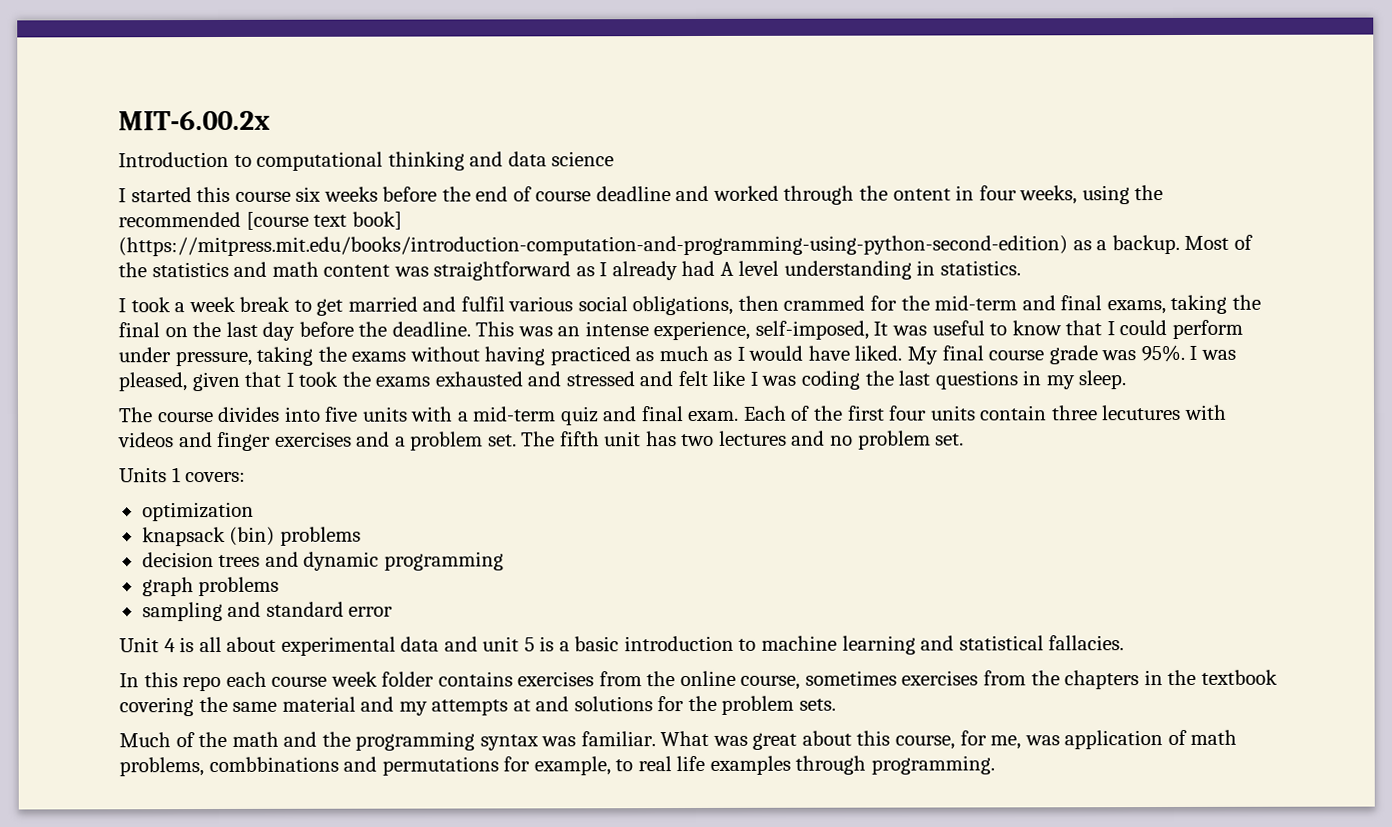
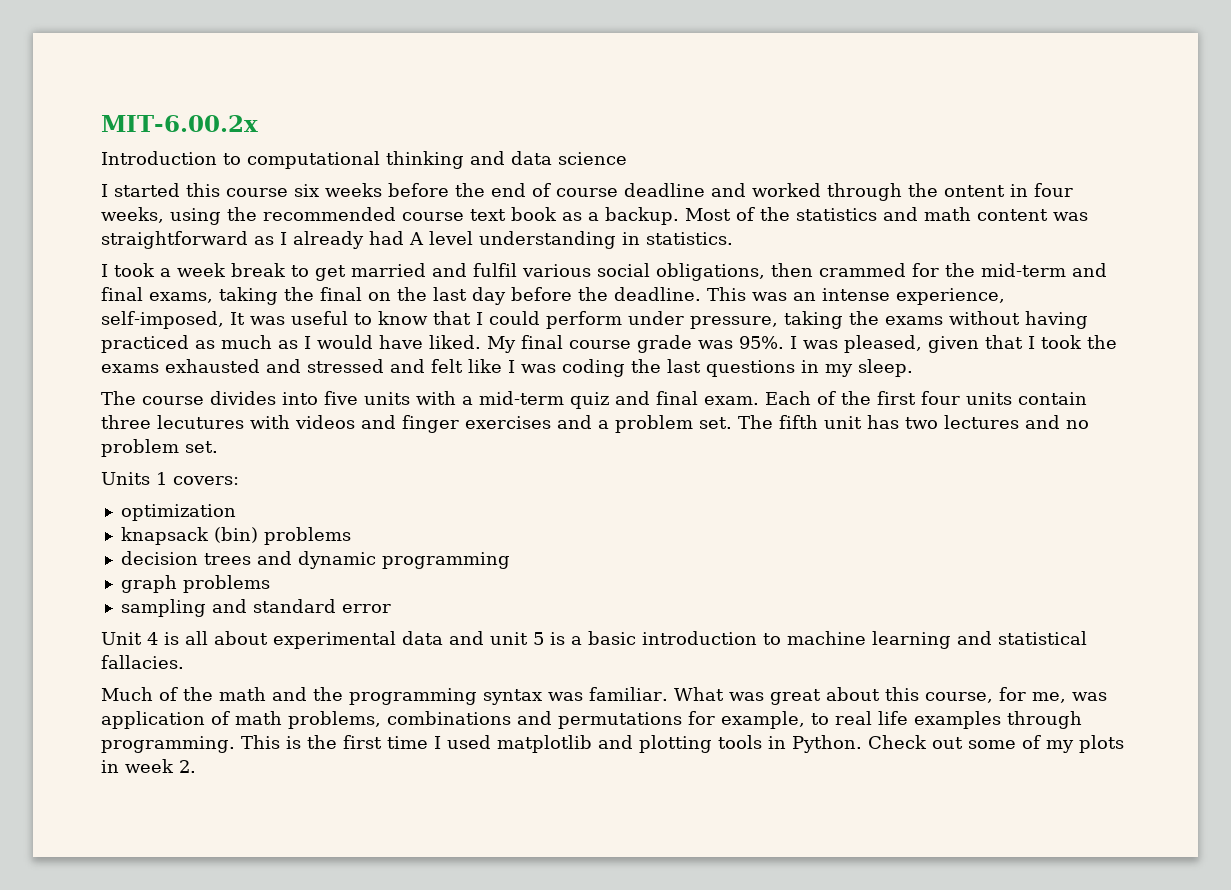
- I started this course six weeks before the end of course deadline and worked through the ontent in four weeks, using the recommended [course text book] (https://mitpress.mit.edu/books/introduction-computation-and-programming-using-python-second-edition) as a backup.
+ I started this course six weeks before the end of course deadline and worked through the ontent in four weeks, using the recommended course text book as a backup.
- In this repo each course week folder contains exercises from the online course, sometimes exercises from the chapters in the textbook covering the same material and my attempts at and solutions for the problem sets.
- What was great about this course, for me, was application of math problems, combbinations and permutations for example, to real life examples through programming.
+ What was great about this course, for me, was application of math problems, combinations and permutations for example, to real life examples through programming.
+ This is the first time I used matplotlib and plotting tools in Python. Check out some of my plots in week 2.

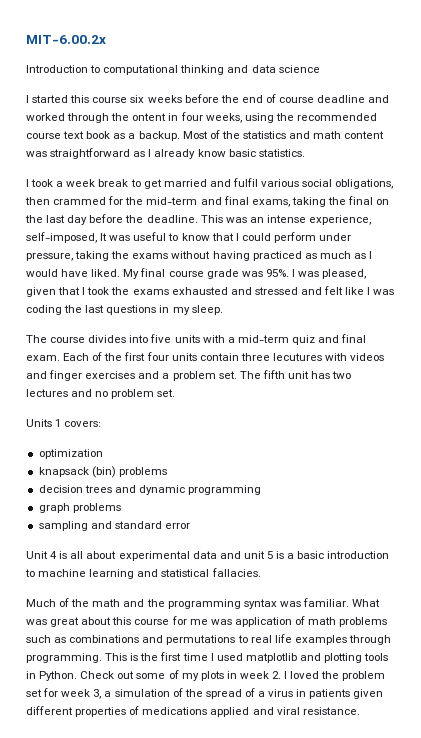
- Most of the statistics and math content was straightforward as I already had A level understanding in statistics.
+ Most of the statistics and math content was straightforward as I already know basic statistics.
- What was great about this course, for me, was application of math problems, combinations and permutations for example, to real life examples through programming.
+ What was great about this course for me was application of math problems such as combinations and permutations to real life examples through programming.
- Check out some of my plots in week 2.
+ Check out some of my plots in week 2. I loved the problem set for week 3, a simulation of the spread of a virus in patients given different properties of medications applied and viral resistance.

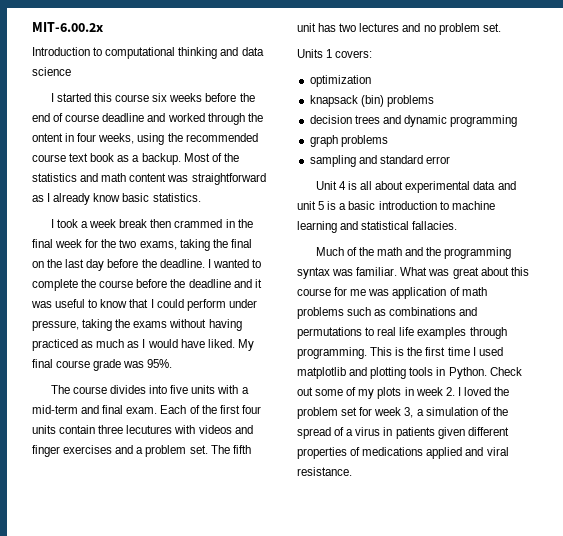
- I took a week break to get married and fulfil various social obligations, then crammed for the mid-term and final exams, taking the final on the last day before the deadline.
+ I took a week break then crammed in the final week for the two exams, taking the final on the last day before the deadline.
- This was an intense experience, self-imposed, It was useful to know that I could perform under pressure, taking the exams without having practiced as much as I would have liked.
+ I wanted to complete the course before the deadline and it was useful to know that I could perform under pressure, taking the exams without having practiced as much as I would have liked.
- I was pleased, given that I took the exams exhausted and stressed and felt like I was coding the last questions in my sleep.
- The course divides into five units with a mid-term quiz and final exam.
+ The course divides into five units with a mid-term and final exam.

